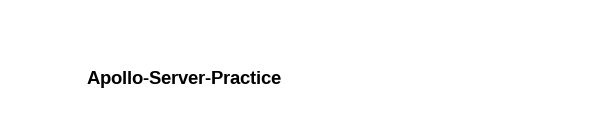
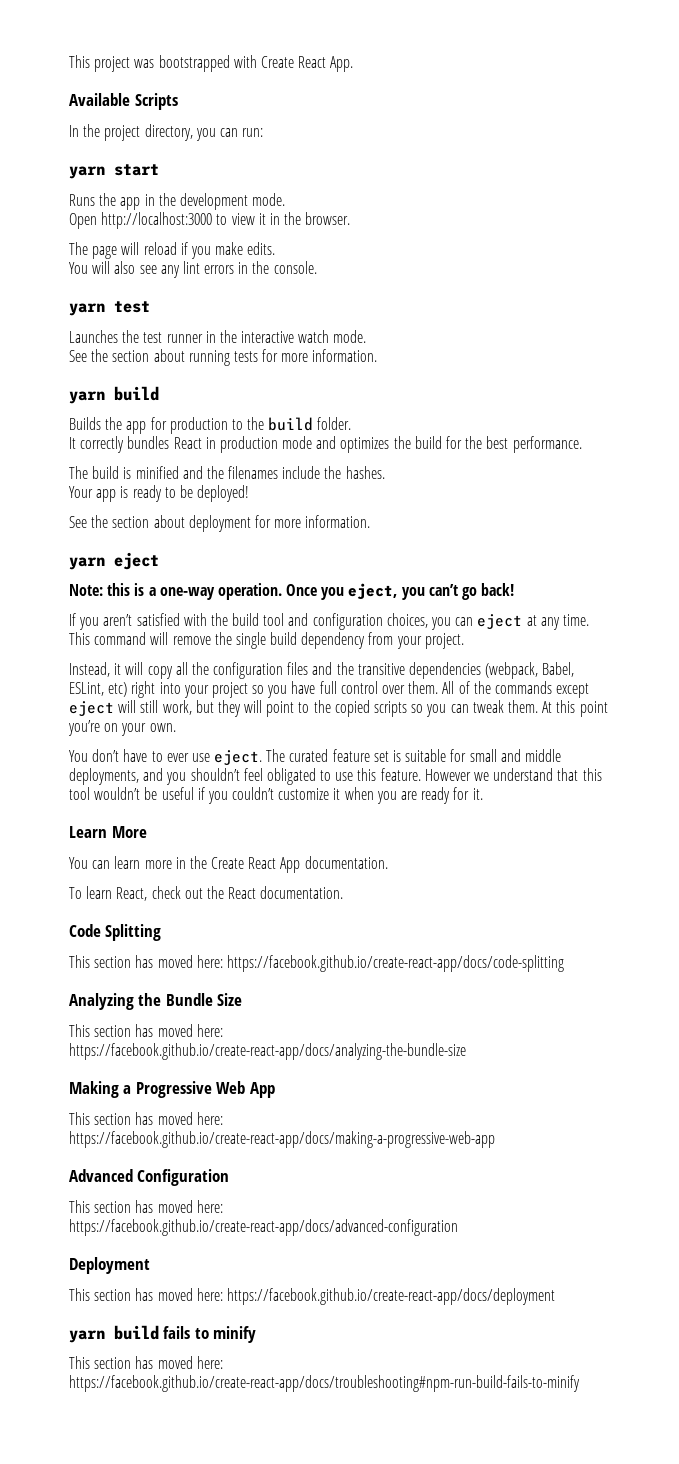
- Apollo-Server-Practice
+ This project was bootstrapped with Create React App.
+ Available Scripts
+ In the project directory, you can run:
+ yarn start
+ Runs the app in the development mode.
+ Open http://localhost:3000 to view it in the browser.
+ The page will reload if you make edits.
+ You will also see any lint errors in the console.
+ yarn test
+ Launches the test runner in the interactive watch mode.
+ See the section about running tests for more information.
+ yarn build
+ Builds the app for production to the build folder.
+ It correctly bundles React in production mode and optimizes the build for the best performance.
+ The build is minified and the filenames include the hashes.
+ Your app is ready to be deployed!
+ See the section about deployment for more information.
+ yarn eject
+ Note: this is a one-way operation. Once you eject, you can’t go back!
+ If you aren’t satisfied with the build tool and configuration choices, you can eject at any time. This command will remove the single build dependency from your project.
+ Instead, it will copy all the configuration files and the transitive dependencies (webpack, Babel, ESLint, etc) right into your project so you have full control over them. All of the commands except eject will still work, but they will point to the copied scripts so you can tweak them. At this point you’re on your own.
+ You don’t have to ever use eject. The curated feature set is suitable for small and middle deployments, and you shouldn’t feel obligated to use this feature. However we understand that this tool wouldn’t be useful if you couldn’t customize it when you are ready for it.
+ Learn More
+ You can learn more in the Create React App documentation.
+ To learn React, check out the React documentation.
+ Code Splitting
+ This section has moved here: https://facebook.github.io/create-react-app/docs/code-splitting
+ Analyzing the Bundle Size
+ This section has moved here: https://facebook.github.io/create-react-app/docs/analyzing-the-bundle-size
+ Making a Progressive Web App
+ This section has moved here: https://facebook.github.io/create-react-app/docs/making-a-progressive-web-app
+ Advanced Configuration
+ This section has moved here: https://facebook.github.io/create-react-app/docs/advanced-configuration
+ Deployment
+ This section has moved here: https://facebook.github.io/create-react-app/docs/deployment
+ yarn build fails to minify
+ This section has moved here: https://facebook.github.io/create-react-app/docs/troubleshooting#npm-run-build-fails-to-minify

